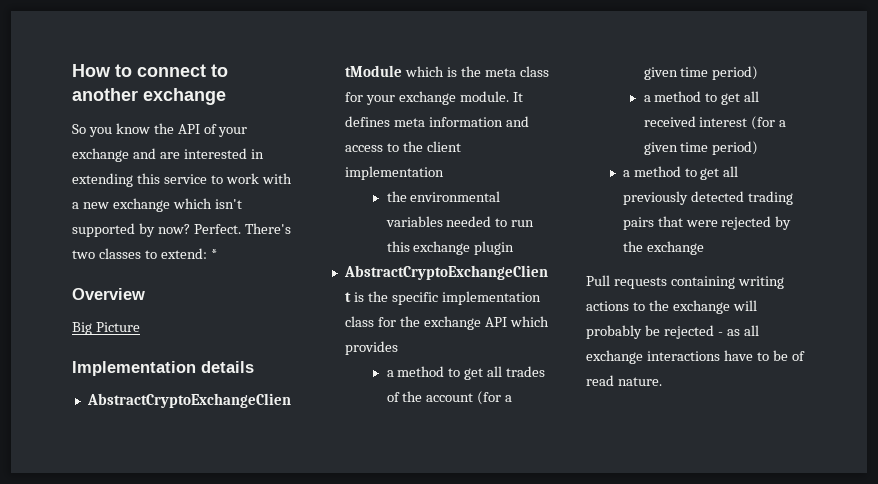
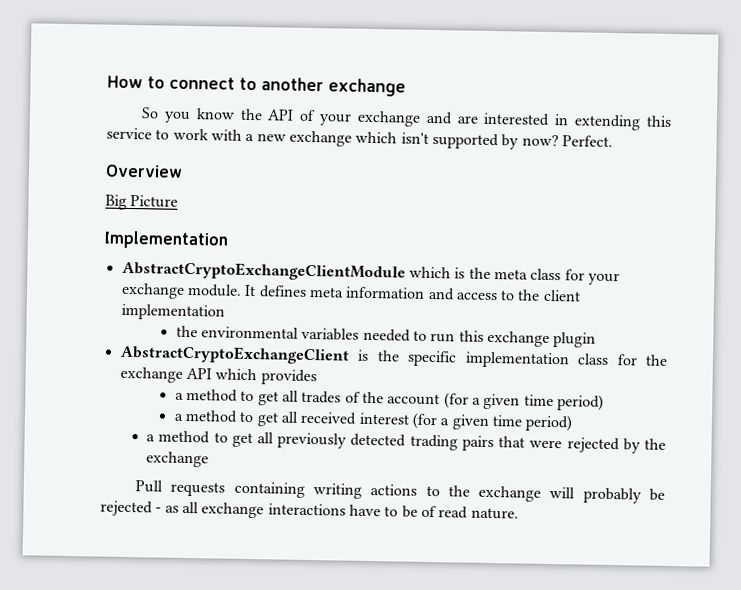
- There's two classes to extend: *
- Implementation details
+ Implementation

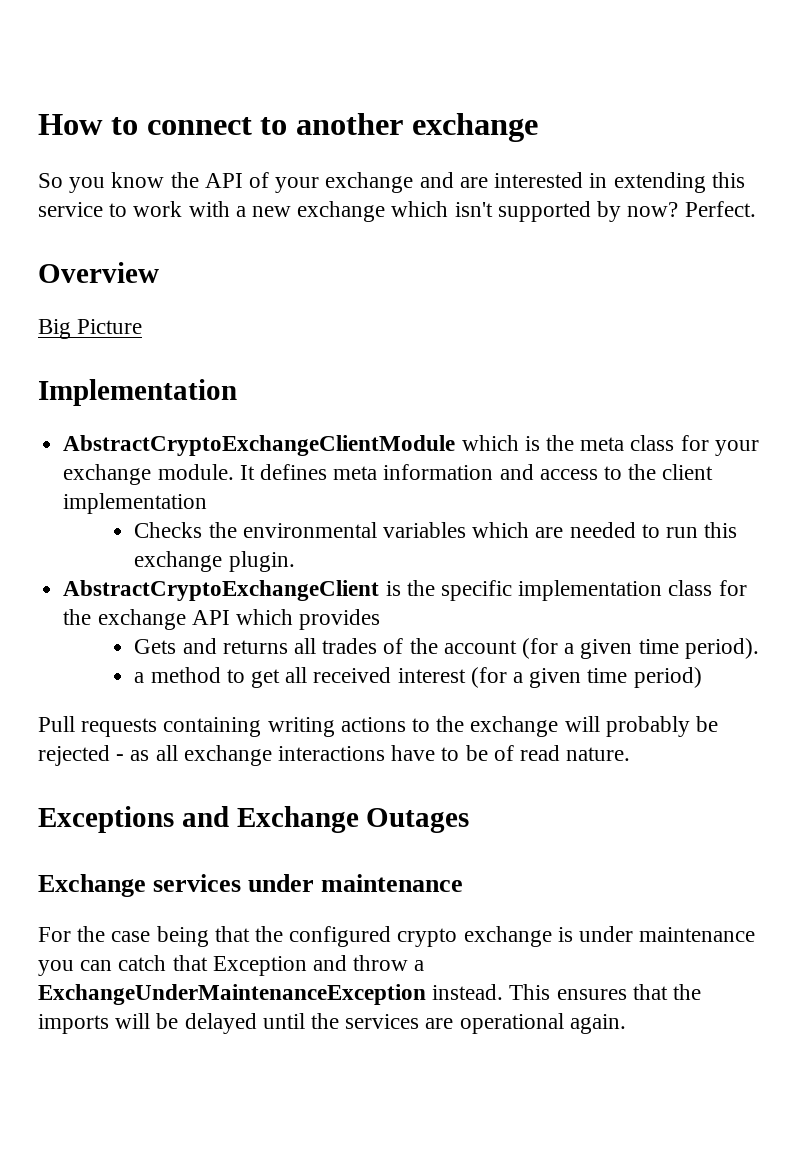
- the environmental variables needed to run this exchange plugin
+ Checks the environmental variables which are needed to run this exchange plugin.
- a method to get all trades of the account (for a given time period)
+ Gets and returns all trades of the account (for a given time period).
- a method to get all previously detected trading pairs that were rejected by the exchange
+ Exceptions and Exchange Outages
+ Exchange services under maintenance
+ For the case being that the configured crypto exchange is under maintenance you can catch that Exception and throw a ExchangeUnderMaintenanceException instead. This ensures that the imports will be delayed until the services are operational again.

